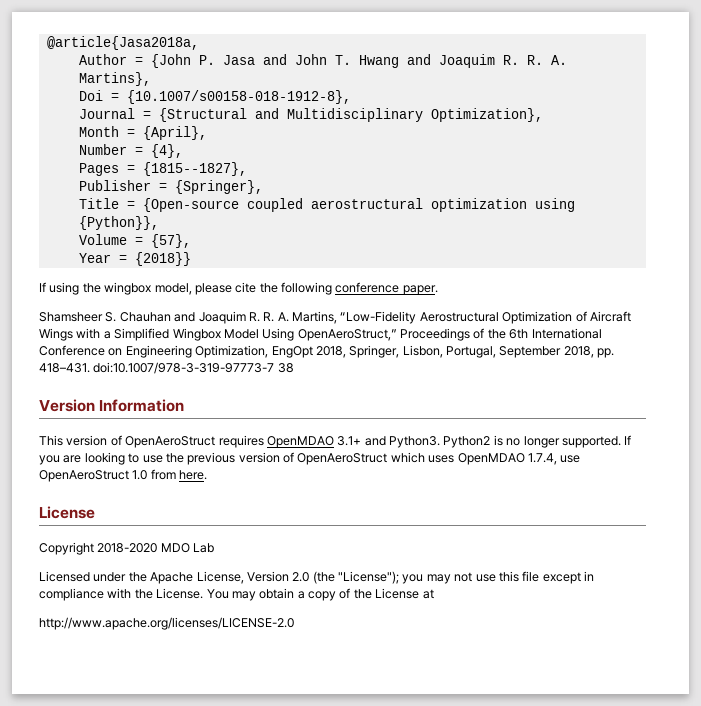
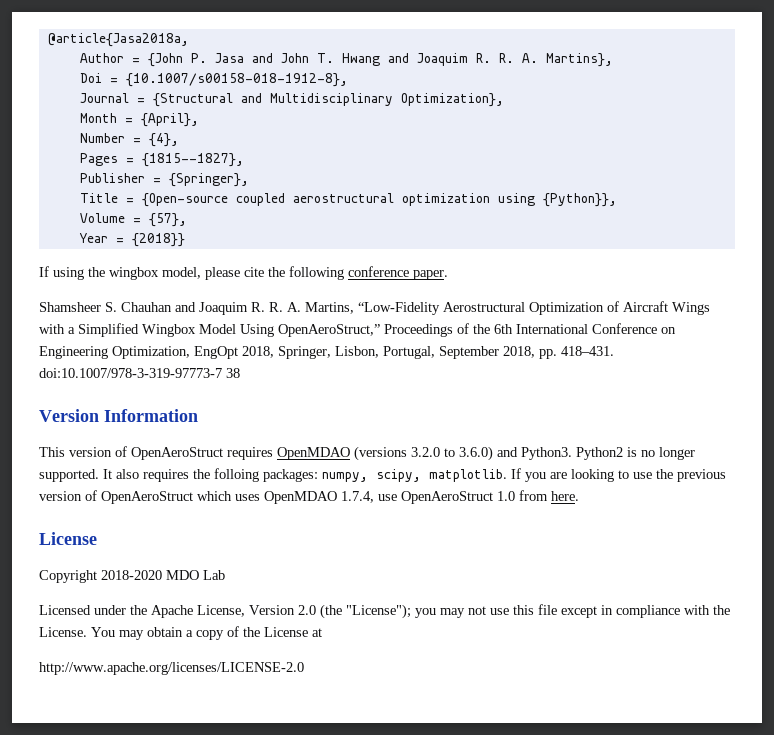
- This version of OpenAeroStruct requires OpenMDAO 3.1+ and Python3.
+ This version of OpenAeroStruct requires OpenMDAO (versions 3.2.0 to 3.6.0) and Python3.
+ It also requires the folloing packages: numpy, scipy, matplotlib.

